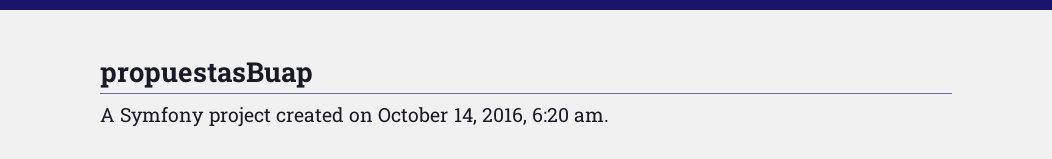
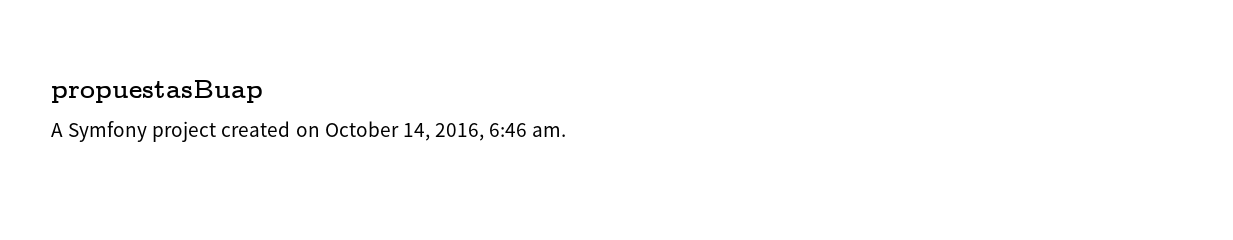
- A Symfony project created on October 14, 2016, 6:20 am.
+ A Symfony project created on October 14, 2016, 6:46 am.

